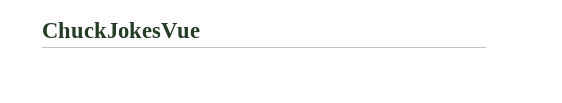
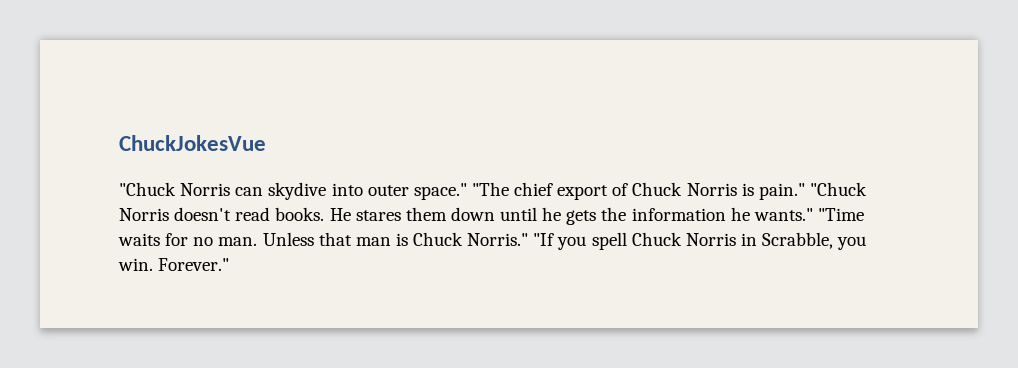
+ "Chuck Norris can skydive into outer space." "The chief export of Chuck Norris is pain." "Chuck Norris doesn't read books. He stares them down until he gets the information he wants." "Time waits for no man. Unless that man is Chuck Norris." "If you spell Chuck Norris in Scrabble, you win. Forever."

